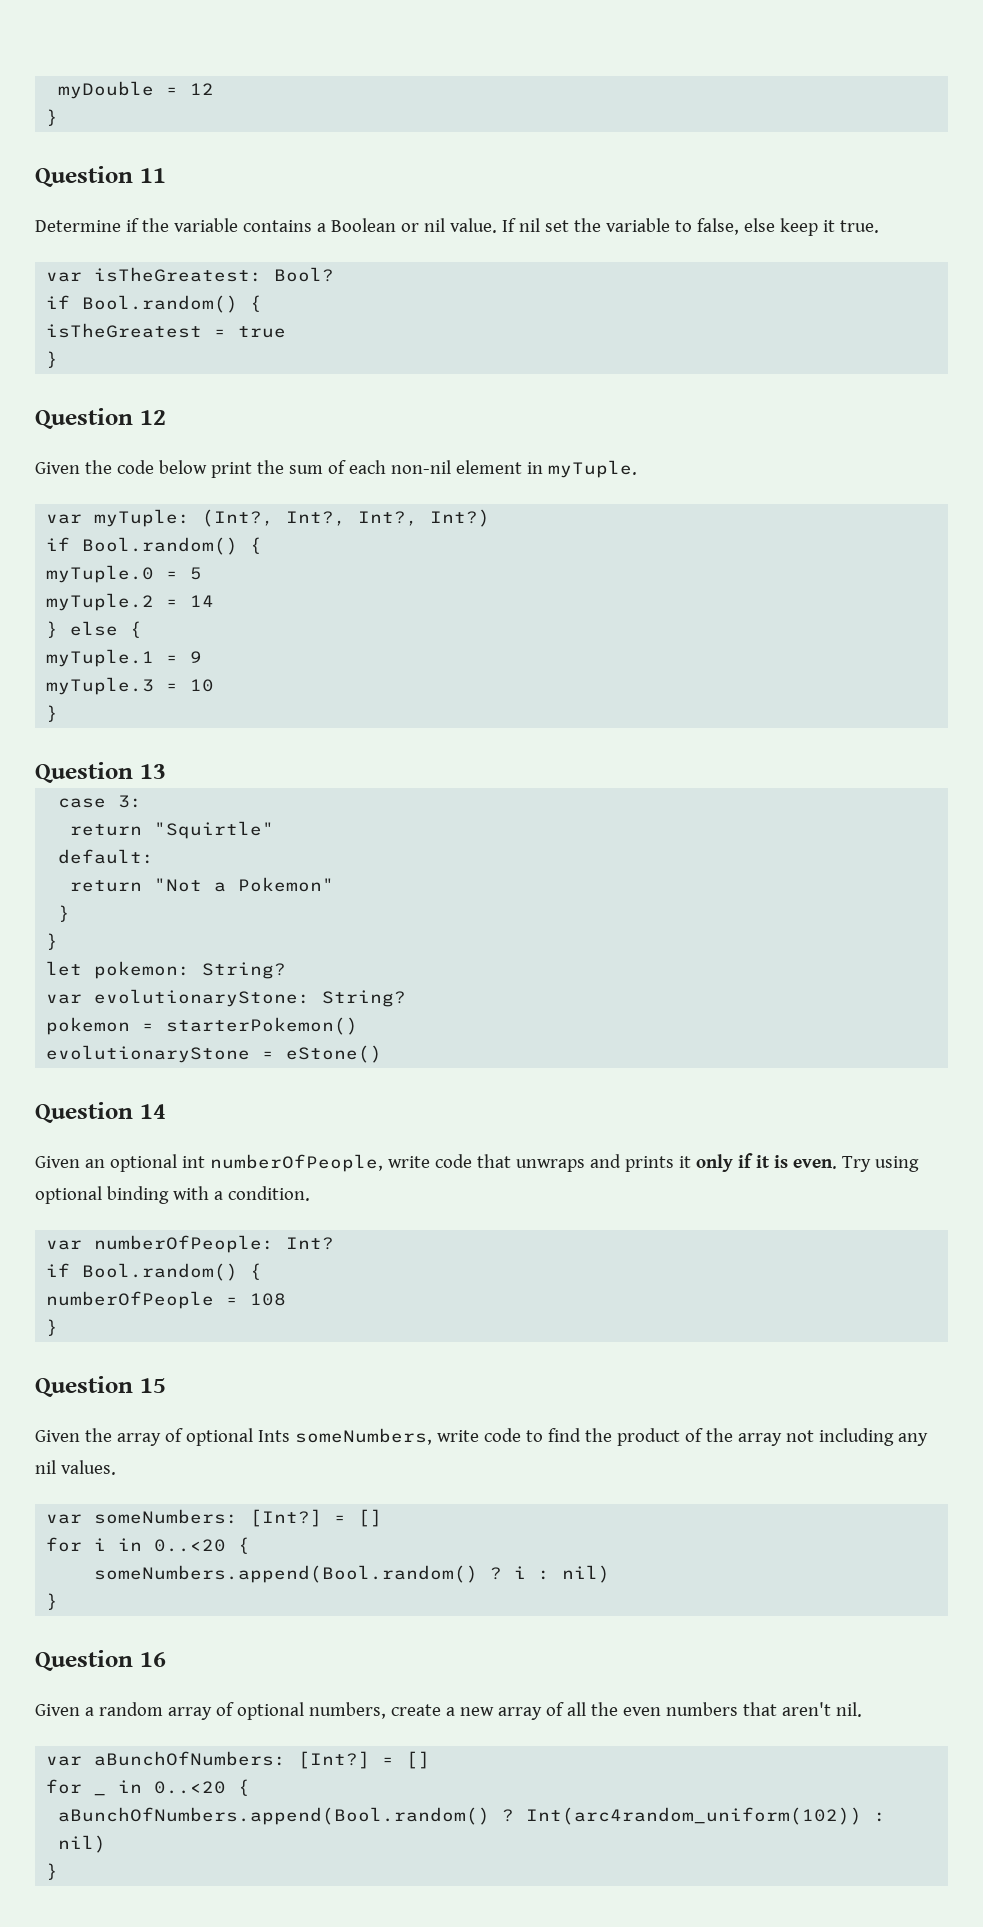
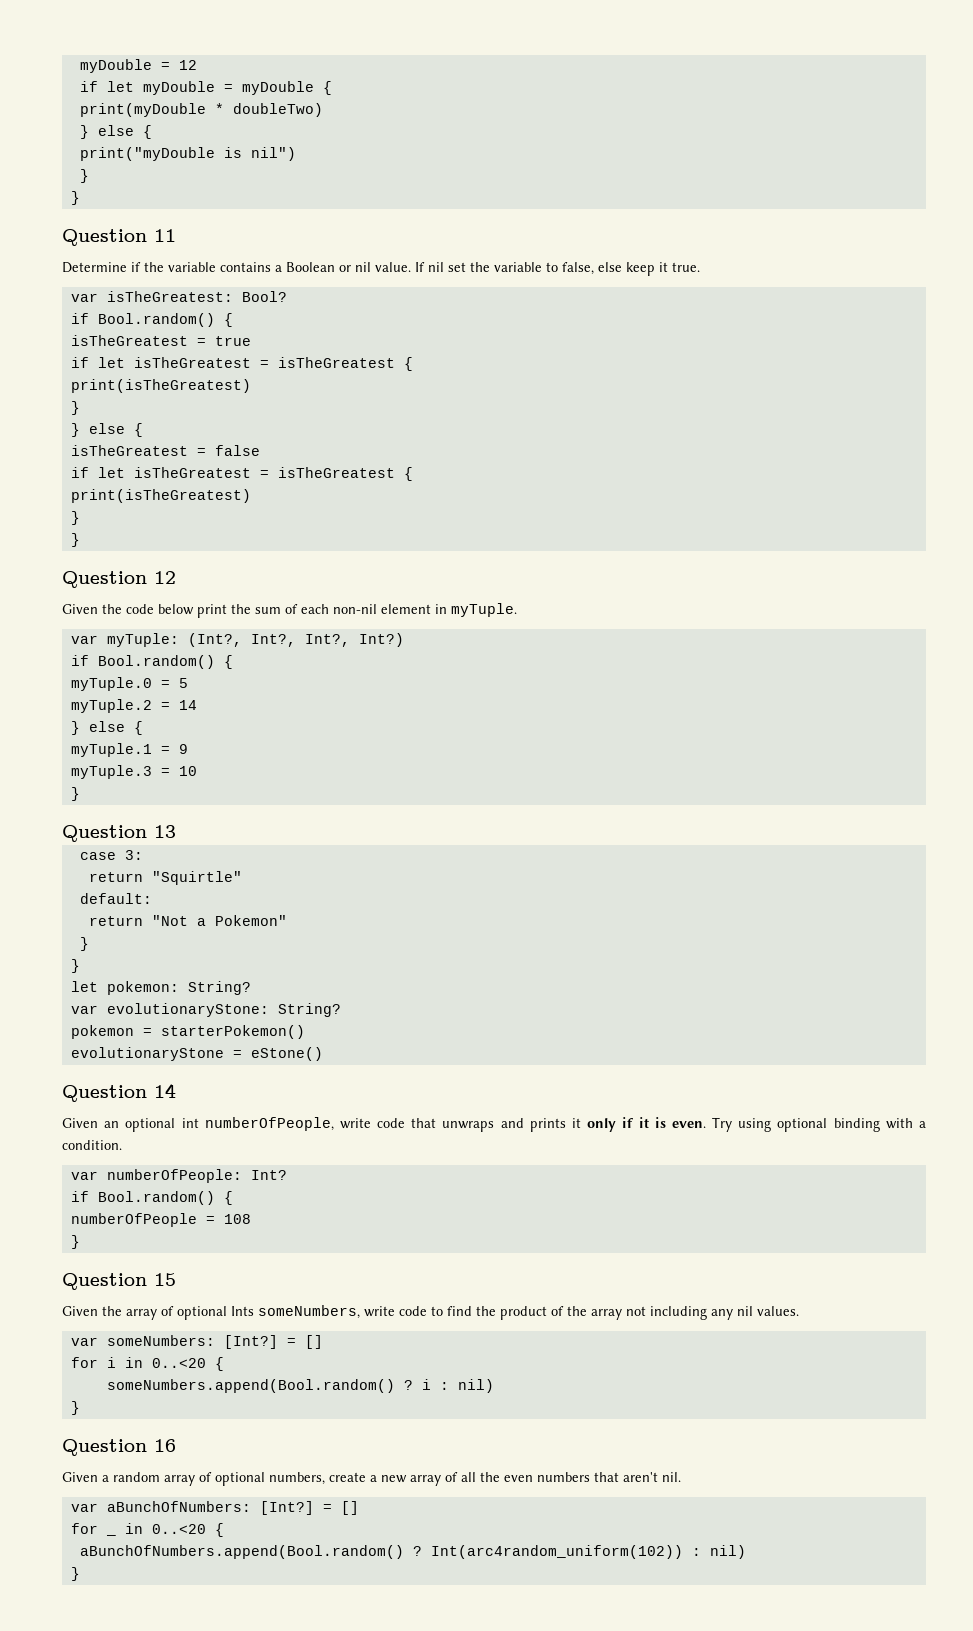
+ if let myDouble = myDouble {
+ print(myDouble * doubleTwo)
+ } else {
+ print("myDouble is nil")
+ }
  isTheGreatest = true
+ if let isTheGreatest = isTheGreatest {
+ print(isTheGreatest)
+ }
+ } else {
+ isTheGreatest = false
+ if let isTheGreatest = isTheGreatest {
+ print(isTheGreatest)
+ }

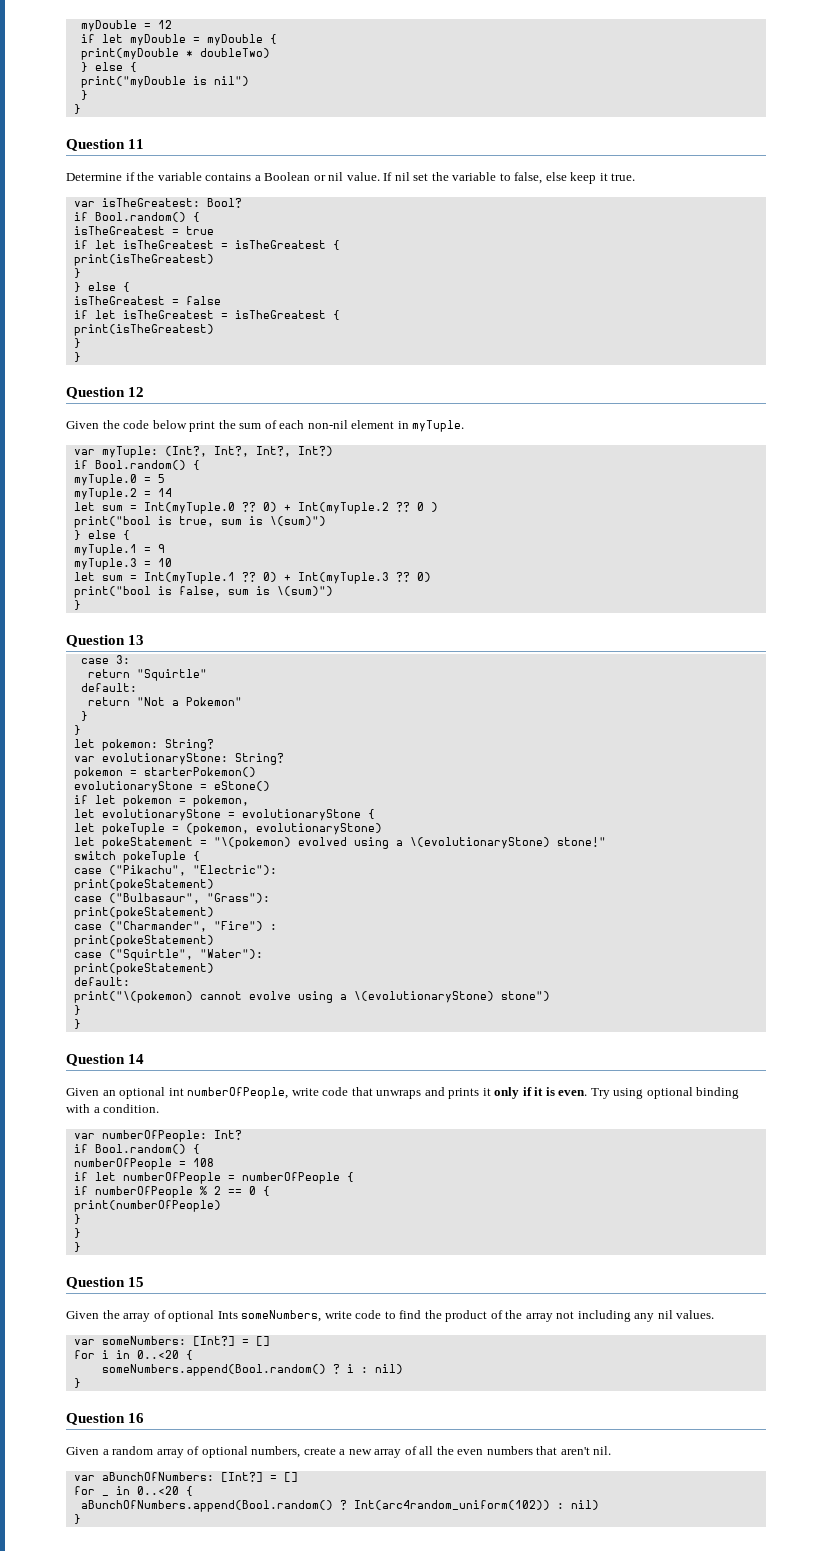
+ let sum = Int(myTuple.0 ?? 0) + Int(myTuple.2 ?? 0 )
+ print("bool is true, sum is \(sum)")
+ let sum = Int(myTuple.1 ?? 0) + Int(myTuple.3 ?? 0)
+ print("bool is false, sum is \(sum)")
+ if let pokemon = pokemon,
+ let evolutionaryStone = evolutionaryStone {
+ let pokeTuple = (pokemon, evolutionaryStone)
+ let pokeStatement = "\(pokemon) evolved using a \(evolutionaryStone) stone!"
+ switch pokeTuple {
+ case ("Pikachu", "Electric"):
+ print(pokeStatement)
+ case ("Bulbasaur", "Grass"):
+ print(pokeStatement)
+ case ("Charmander", "Fire") :
+ print(pokeStatement)
+ case ("Squirtle", "Water"):
+ print(pokeStatement)
+ default:
+ print("\(pokemon) cannot evolve using a \(evolutionaryStone) stone")
+ }
+ }
+ if let numberOfPeople = numberOfPeople {
+ if numberOfPeople % 2 == 0 {
+ print(numberOfPeople)
+ }
+ }

